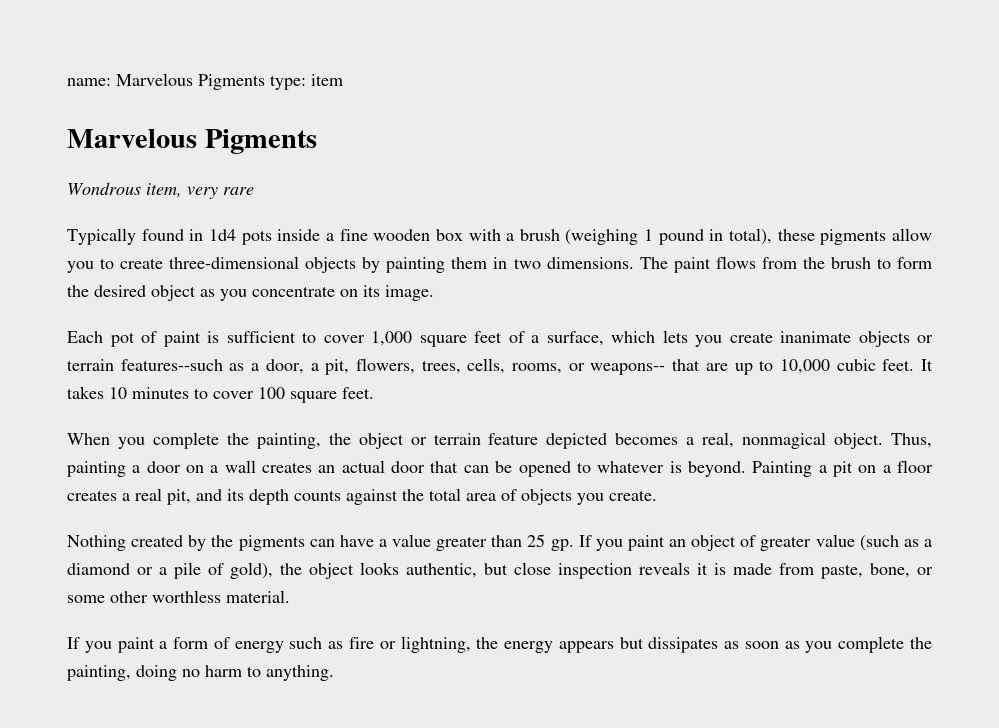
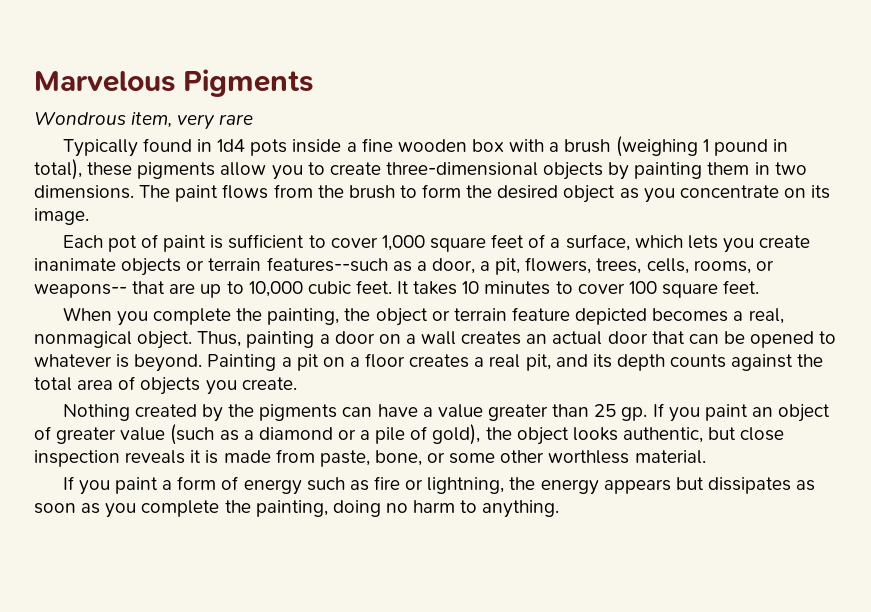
- name: Marvelous Pigments type: item

